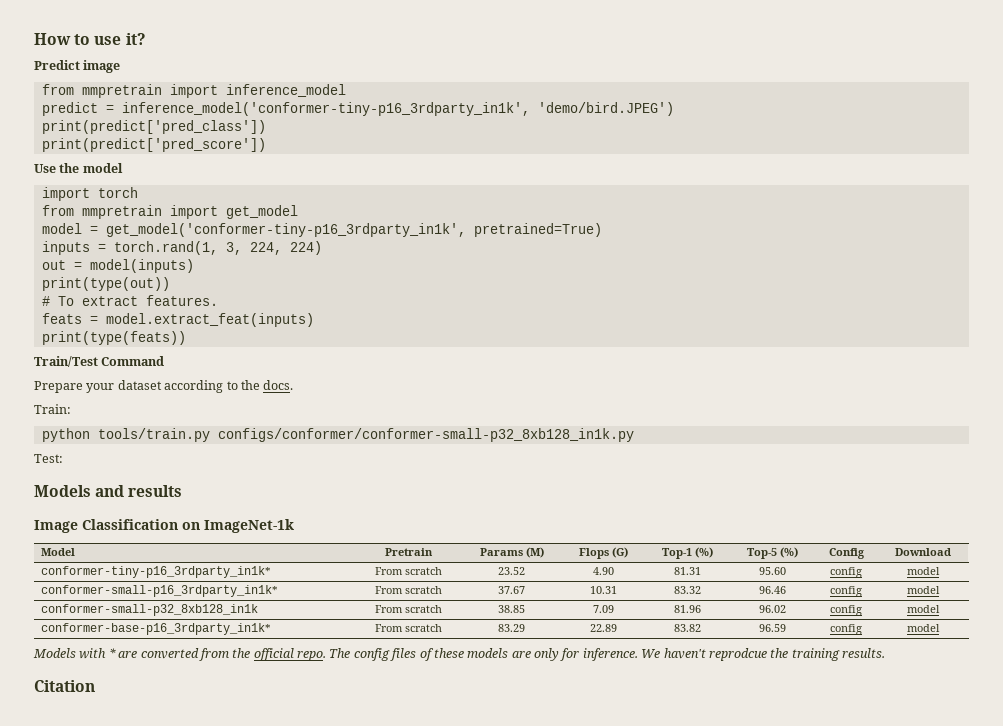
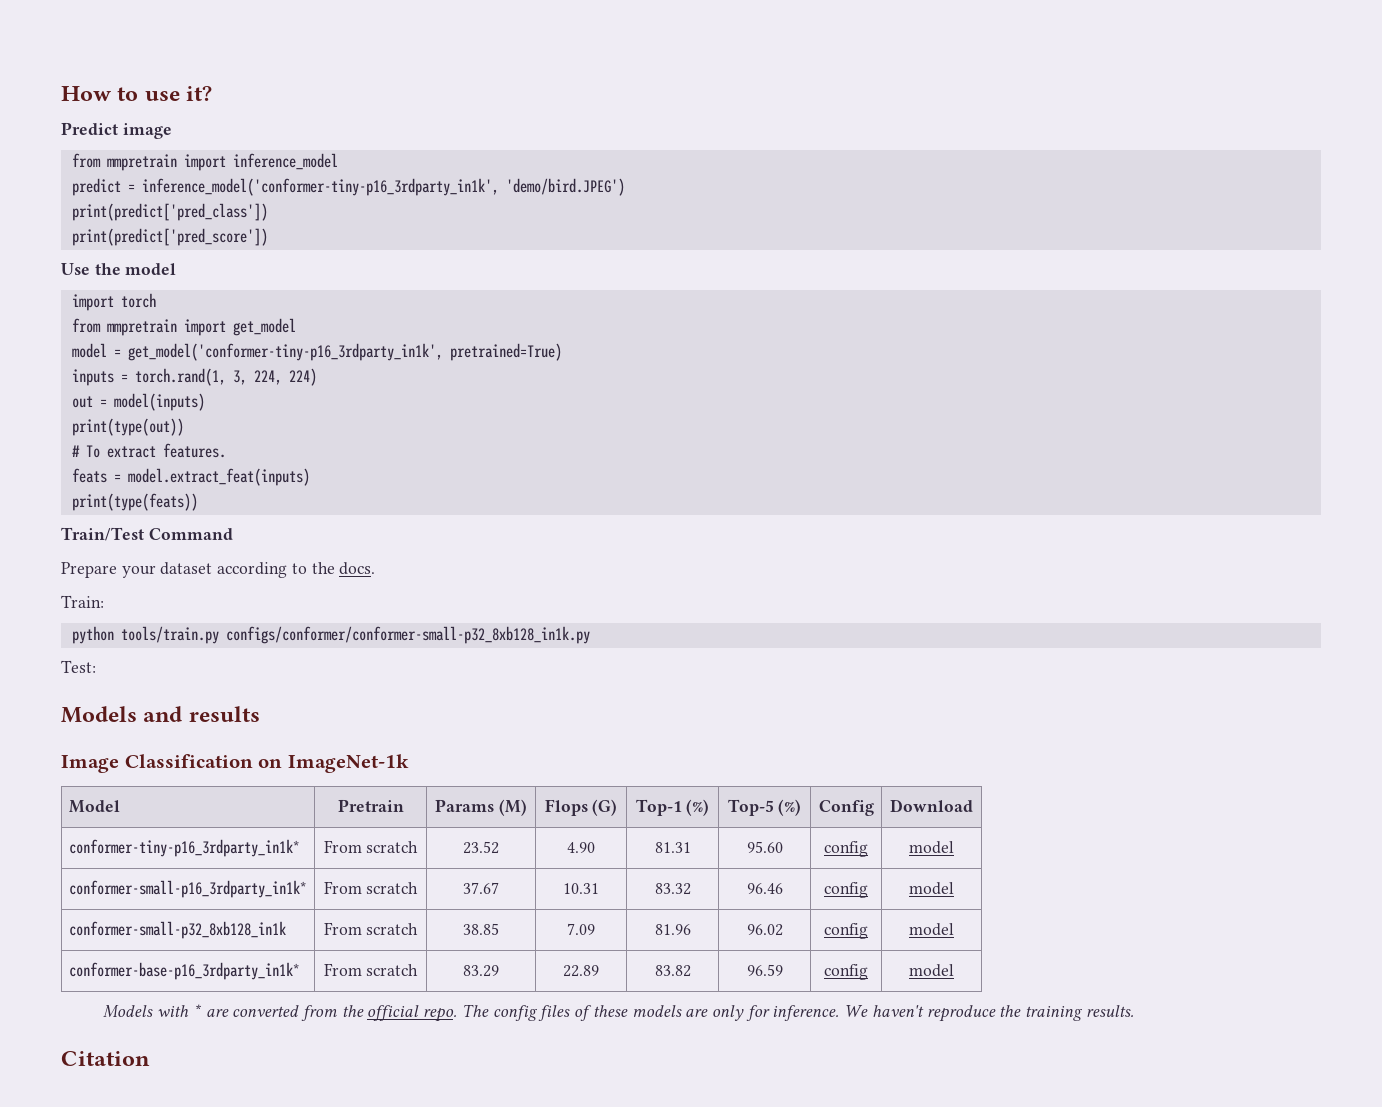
- We haven't reprodcue the training results.
+ We haven't reproduce the training results.

